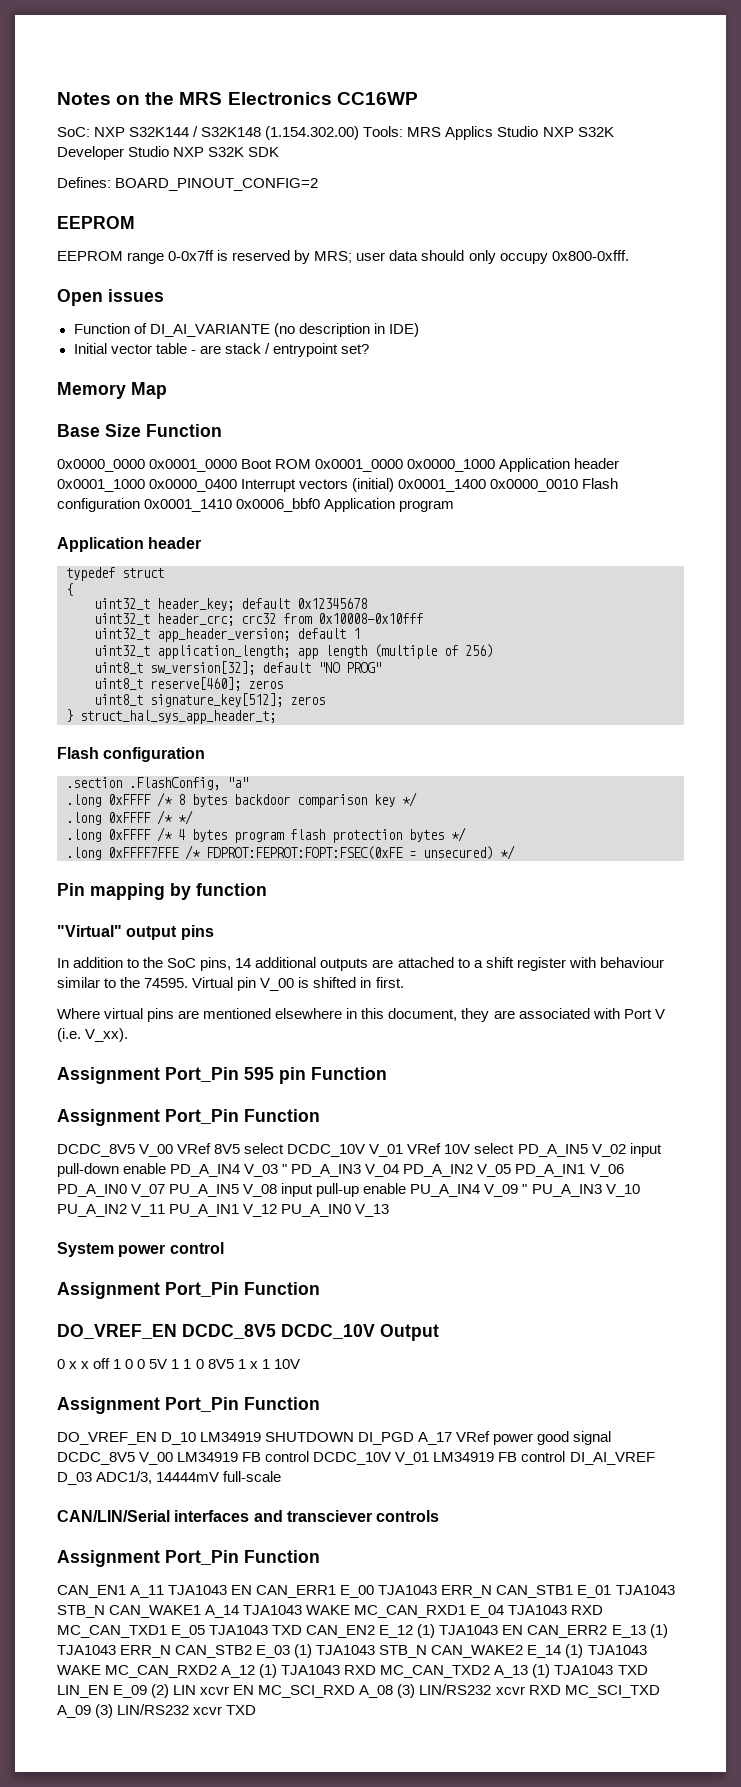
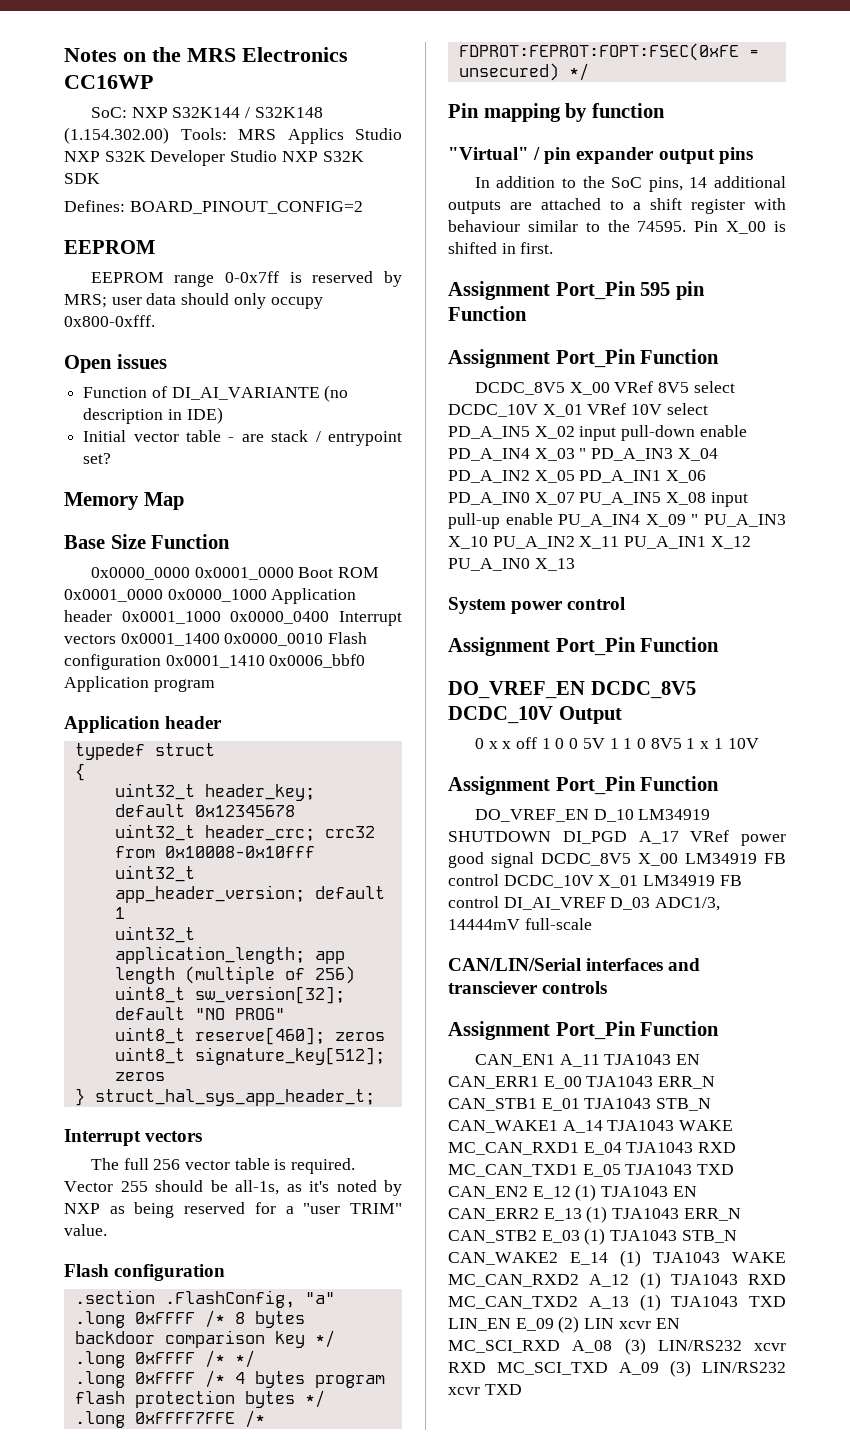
- 0x0000_0000 0x0001_0000 Boot ROM 0x0001_0000 0x0000_1000 Application header 0x0001_1000 0x0000_0400 Interrupt vectors (initial) 0x0001_1400 0x0000_0010 Flash configuration 0x0001_1410 0x0006_bbf0 Application program
+ 0x0000_0000 0x0001_0000 Boot ROM 0x0001_0000 0x0000_1000 Application header 0x0001_1000 0x0000_0400 Interrupt vectors 0x0001_1400 0x0000_0010 Flash configuration 0x0001_1410 0x0006_bbf0 Application program
  } struct_hal_sys_app_header_t;
+ Interrupt vectors
+ The full 256 vector table is required. Vector 255 should be all-1s, as it's noted by NXP as being reserved for a "user TRIM" value.
- "Virtual" output pins
+ "Virtual" / pin expander output pins
- Virtual pin V_00 is shifted in first.
+ Pin X_00 is shifted in first.
- Where virtual pins are mentioned elsewhere in this document, they are associated with Port V (i.e. V_xx).
- DCDC_8V5 V_00 VRef 8V5 select DCDC_10V V_01 VRef 10V select PD_A_IN5 V_02 input pull-down enable PD_A_IN4 V_03 " PD_A_IN3 V_04 PD_A_IN2 V_05 PD_A_IN1 V_06 PD_A_IN0 V_07 PU_A_IN5 V_08 input pull-up enable PU_A_IN4 V_09 " PU_A_IN3 V_10 PU_A_IN2 V_11 PU_A_IN1 V_12 PU_A_IN0 V_13
+ DCDC_8V5 X_00 VRef 8V5 select DCDC_10V X_01 VRef 10V select PD_A_IN5 X_02 input pull-down enable PD_A_IN4 X_03 " PD_A_IN3 X_04 PD_A_IN2 X_05 PD_A_IN1 X_06 PD_A_IN0 X_07 PU_A_IN5 X_08 input pull-up enable PU_A_IN4 X_09 " PU_A_IN3 X_10 PU_A_IN2 X_11 PU_A_IN1 X_12 PU_A_IN0 X_13
- DO_VREF_EN D_10 LM34919 SHUTDOWN DI_PGD A_17 VRef power good signal DCDC_8V5 V_00 LM34919 FB control DCDC_10V V_01 LM34919 FB control DI_AI_VREF D_03 ADC1/3, 14444mV full-scale
+ DO_VREF_EN D_10 LM34919 SHUTDOWN DI_PGD A_17 VRef power good signal DCDC_8V5 X_00 LM34919 FB control DCDC_10V X_01 LM34919 FB control DI_AI_VREF D_03 ADC1/3, 14444mV full-scale

